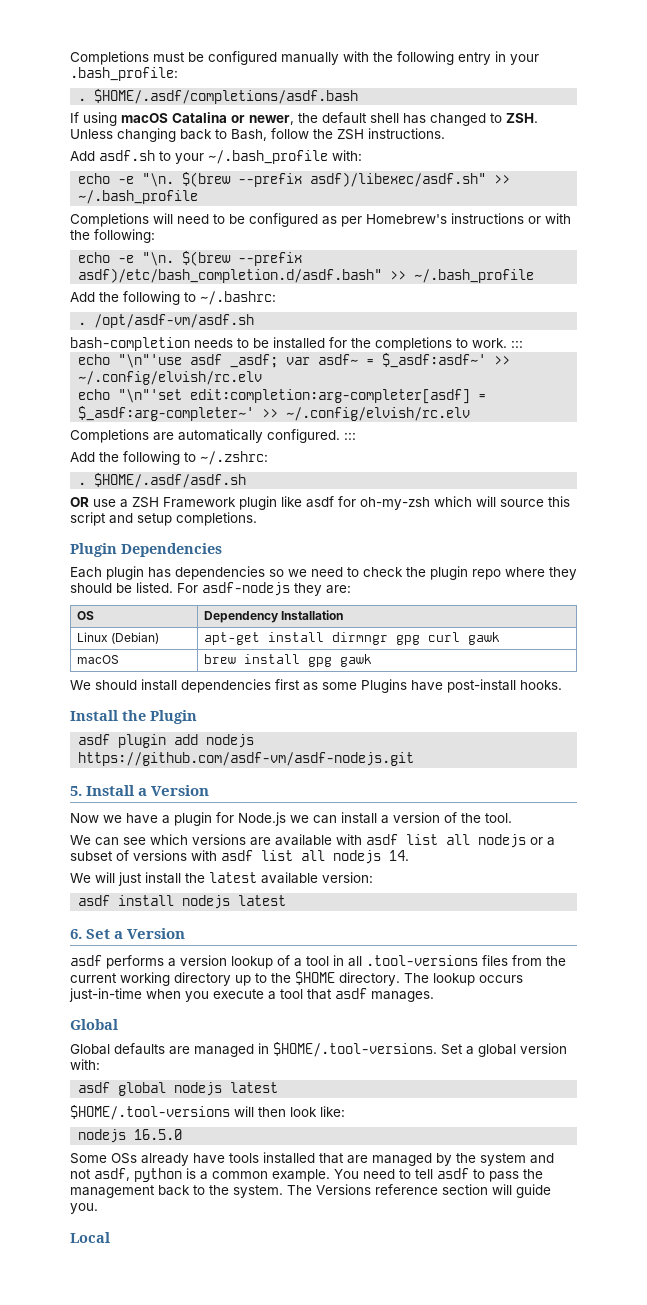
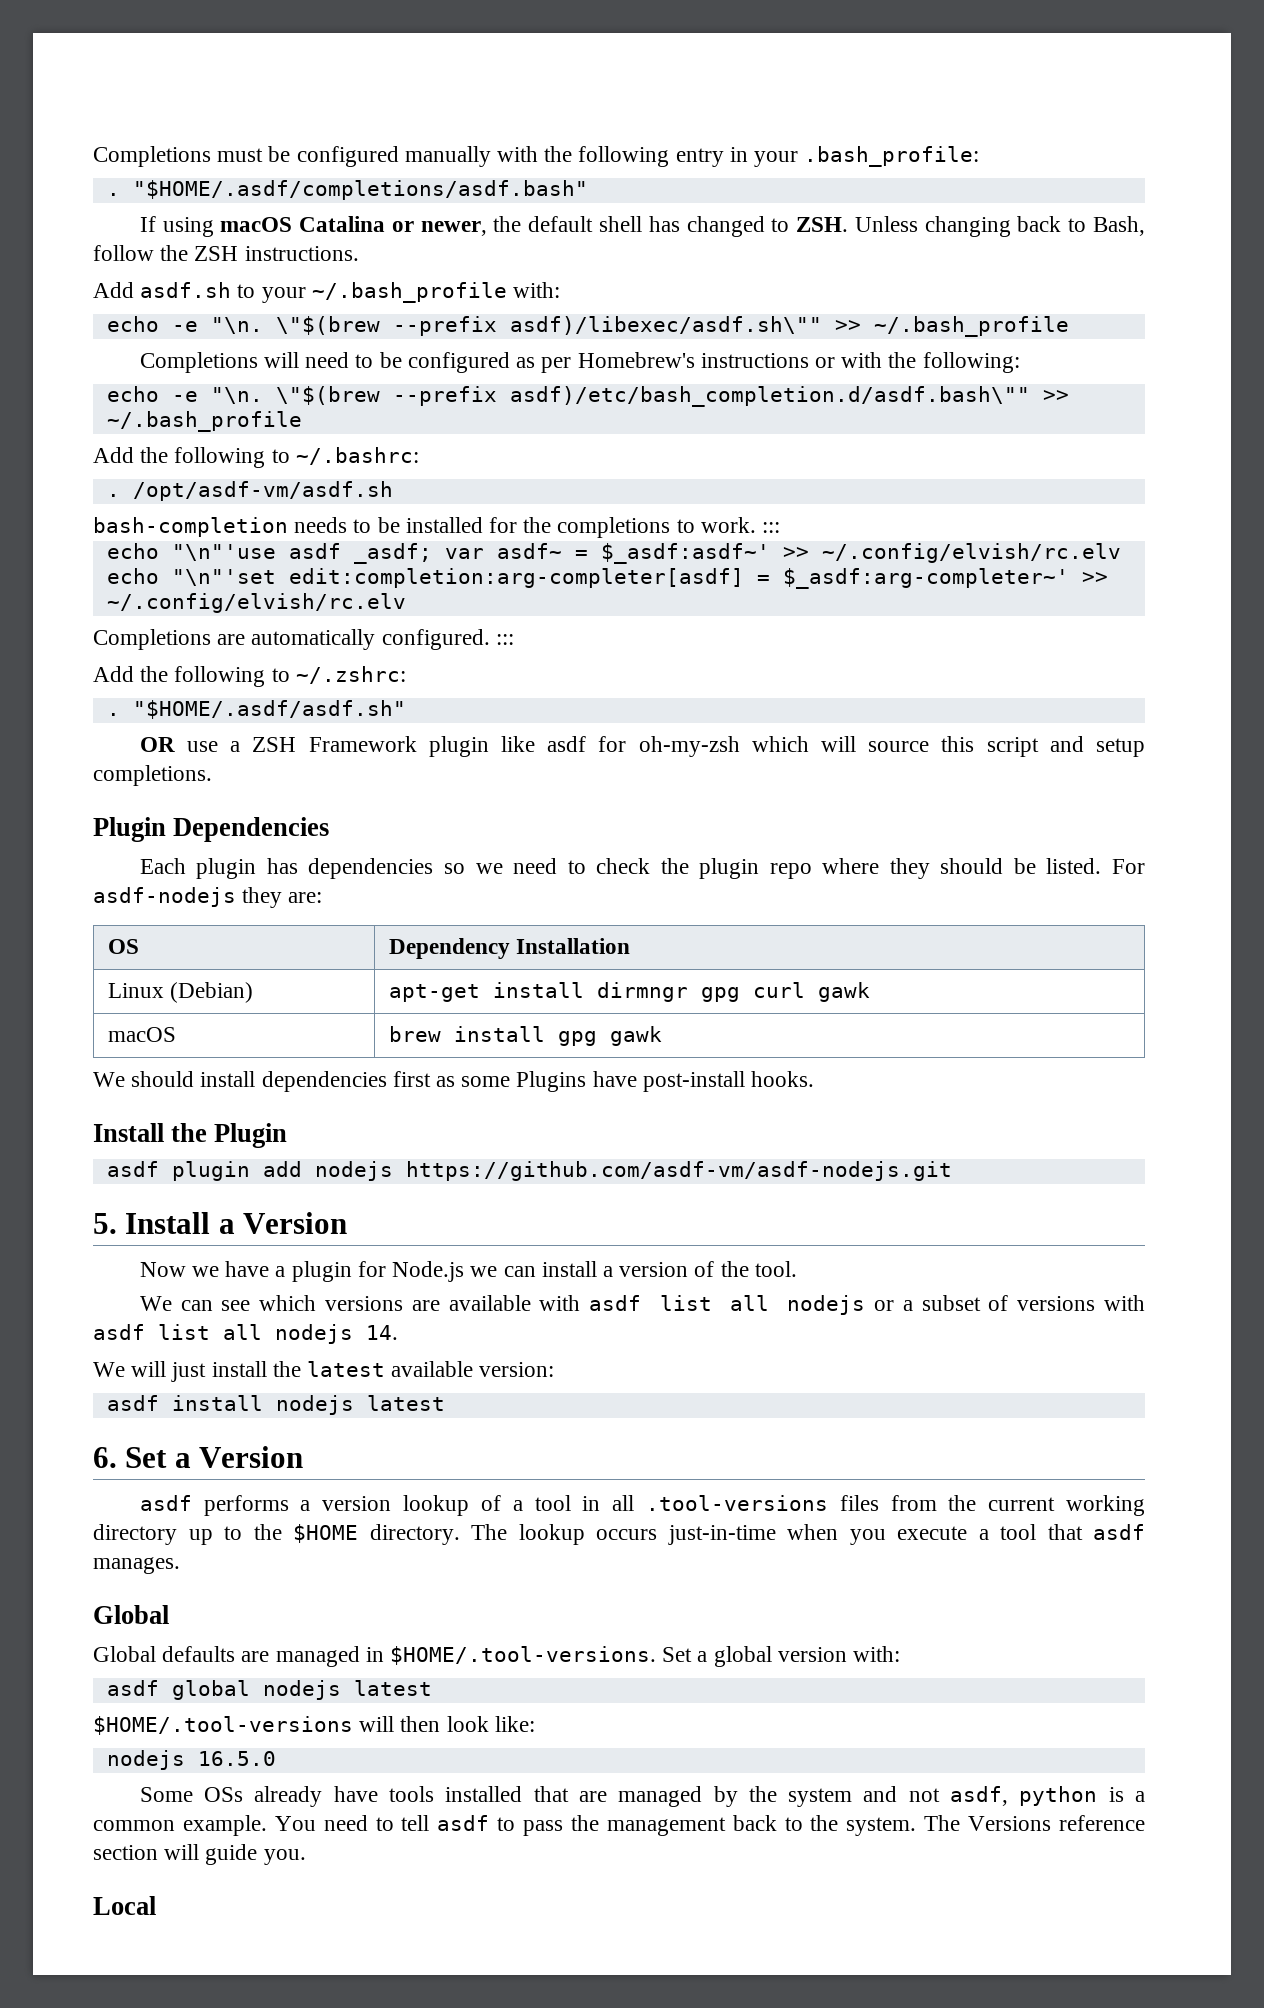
- $HOME/.asdf/completions/asdf.bash
+ "$HOME/.asdf/completions/asdf.bash"
- $(brew --prefix asdf)/libexec/asdf.sh" >> ~/.bash_profile
+ \"$(brew --prefix asdf)/libexec/asdf.sh\"" >> ~/.bash_profile
- $(brew --prefix asdf)/etc/bash_completion.d/asdf.bash" >> ~/.bash_profile
+ \"$(brew --prefix asdf)/etc/bash_completion.d/asdf.bash\"" >> ~/.bash_profile
- $HOME/.asdf/asdf.sh
+ "$HOME/.asdf/asdf.sh"

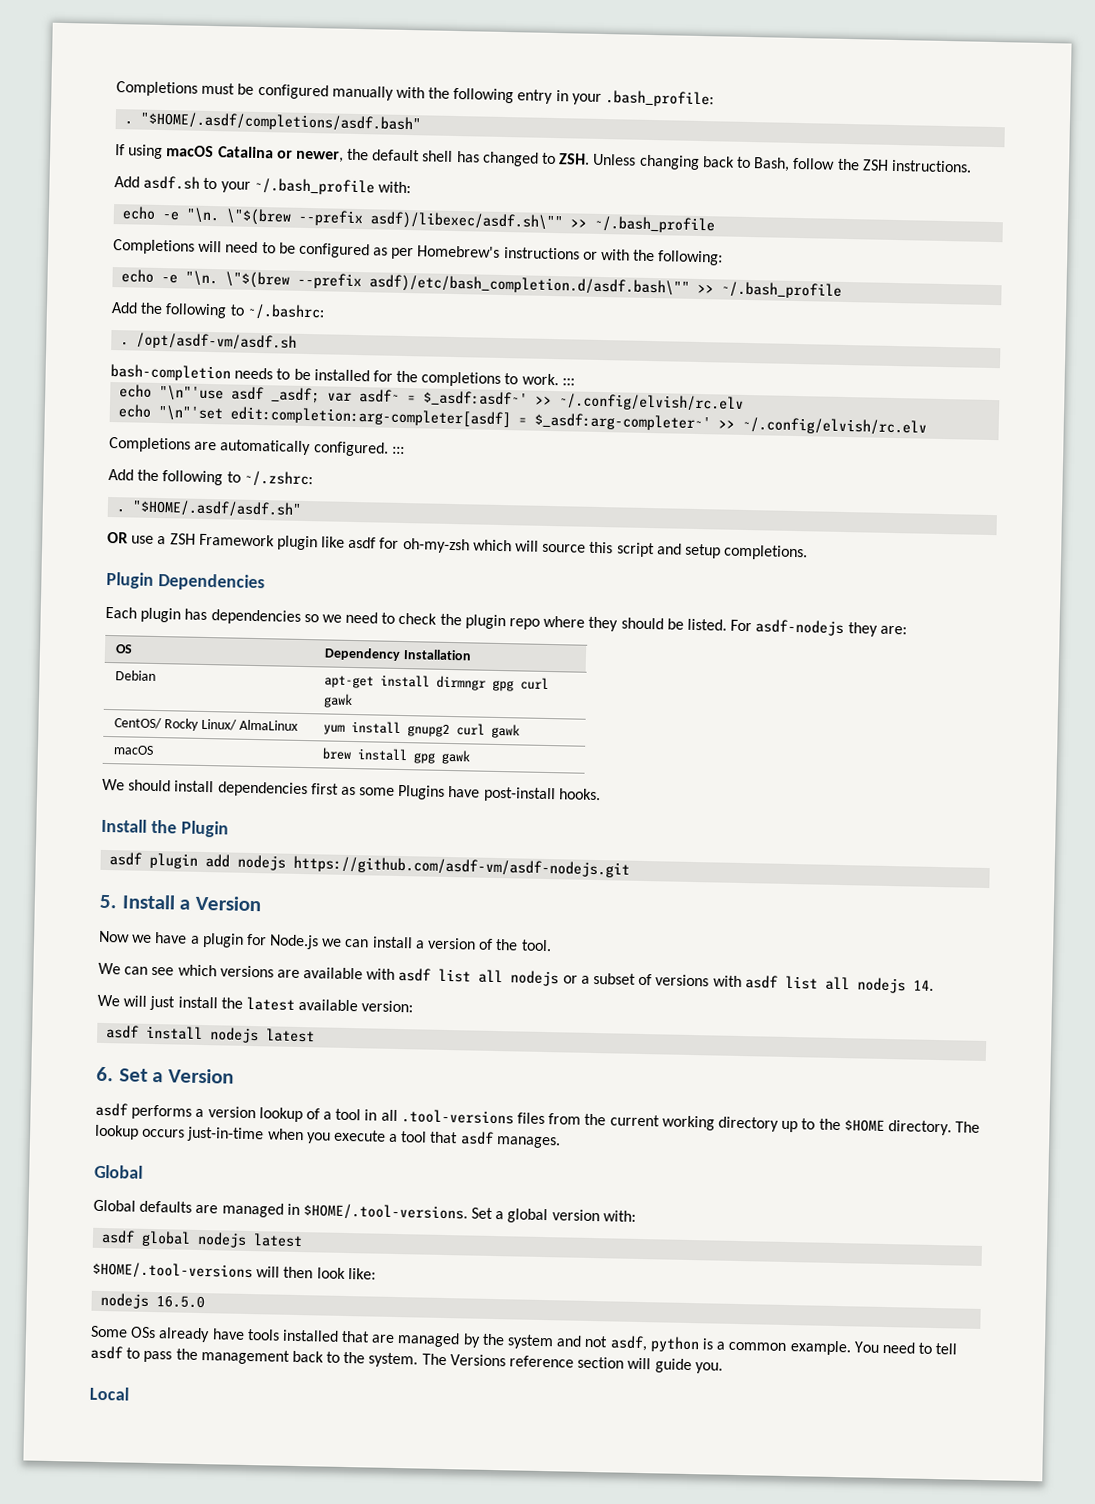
- Linux (Debian) | apt-get install dirmngr gpg curl gawk
+ Debian | apt-get install dirmngr gpg curl gawk
+ CentOS/ Rocky Linux/ AlmaLinux | yum install gnupg2 curl gawk

